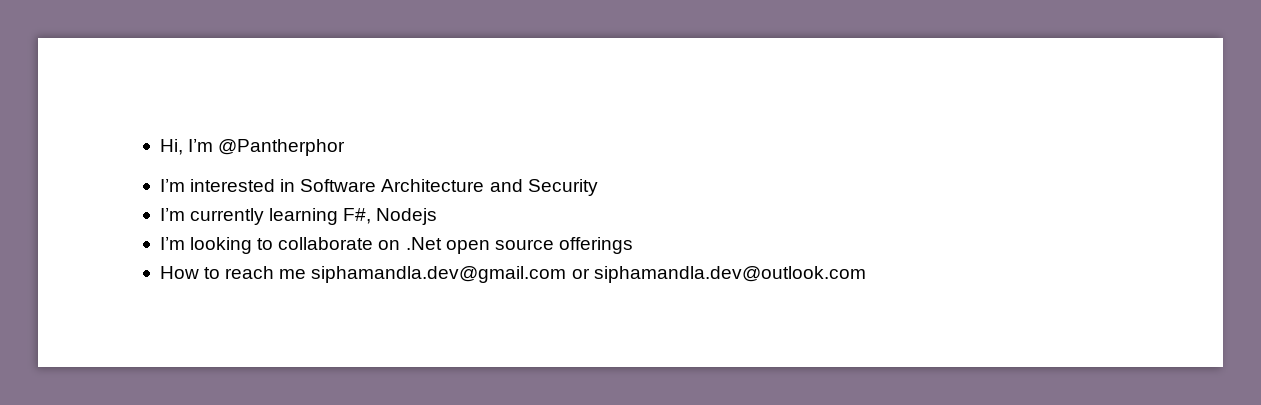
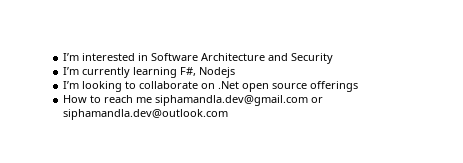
- Hi, I’m @Pantherphor

